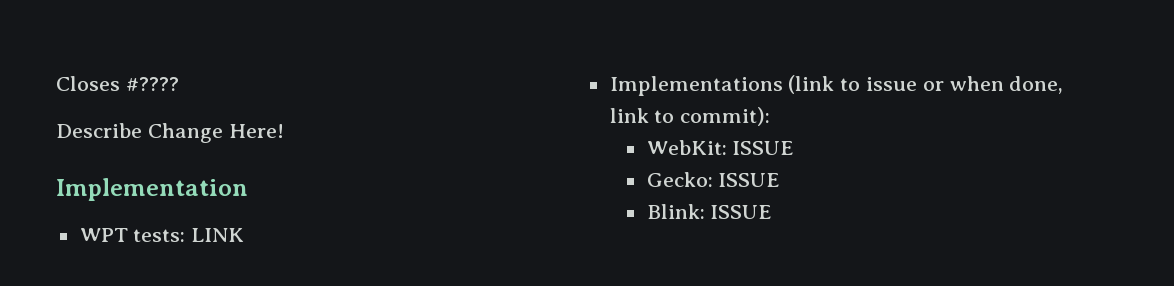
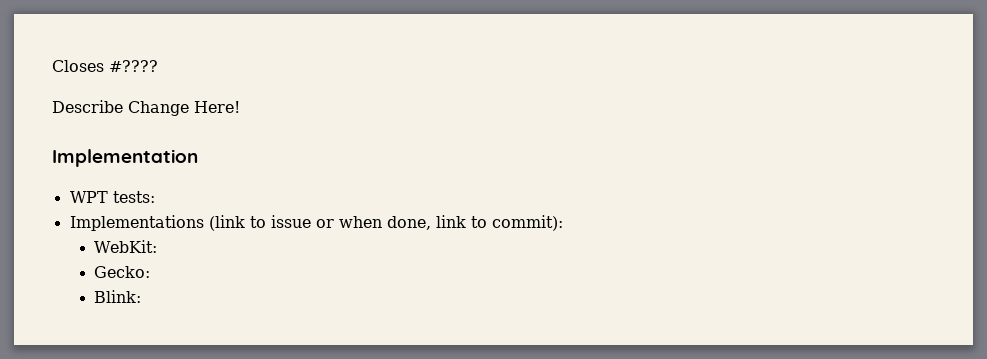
- WPT tests: LINK
+ WPT tests:
- WebKit: ISSUE
+ WebKit:
- Gecko: ISSUE
+ Gecko:
- Blink: ISSUE
+ Blink:

